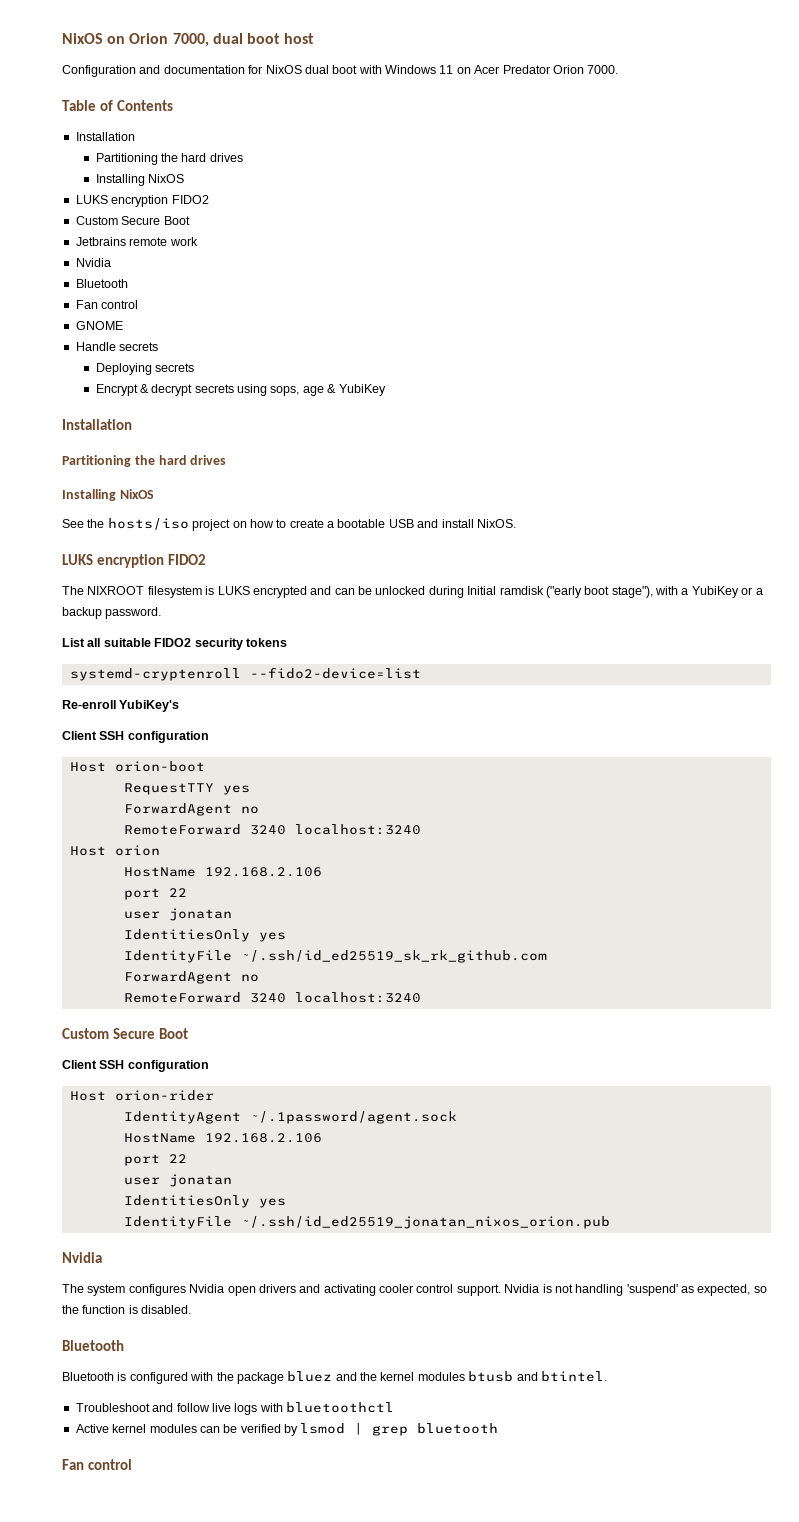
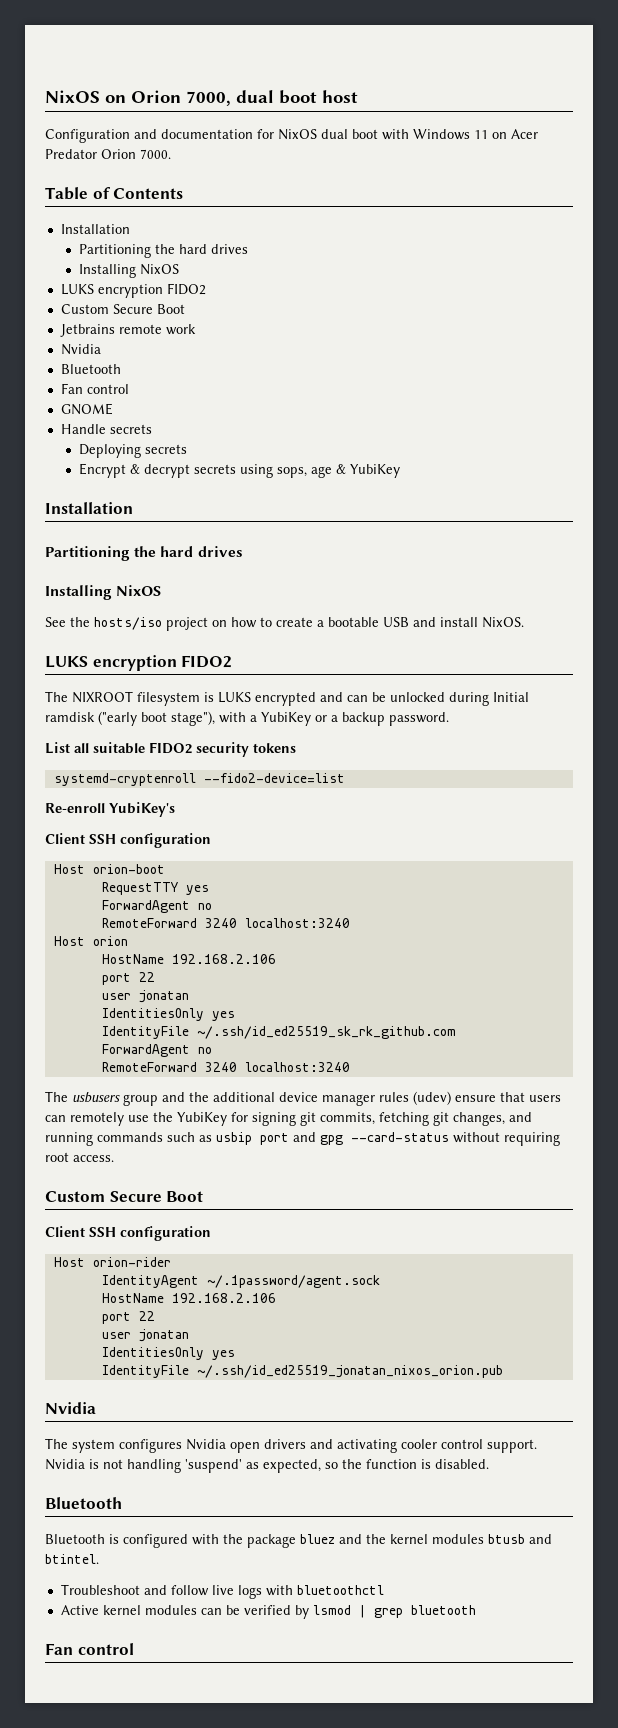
+ The usbusers group and the additional device manager rules (udev) ensure that users can remotely use the YubiKey for signing git commits, fetching git changes, and running commands such as usbip port and gpg --card-status without requiring root access.

